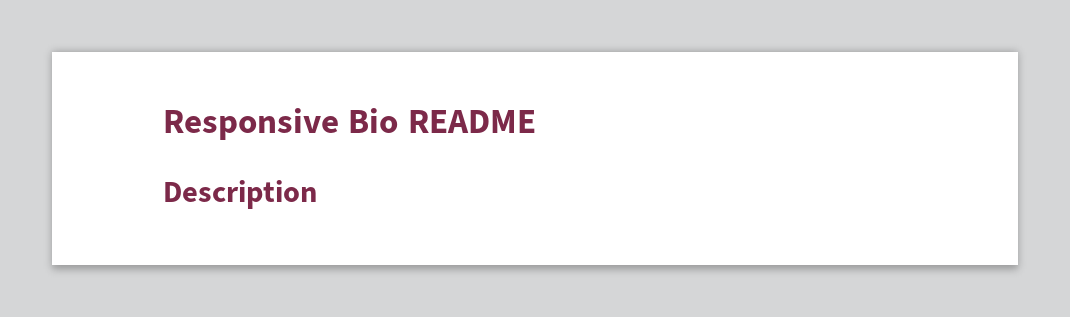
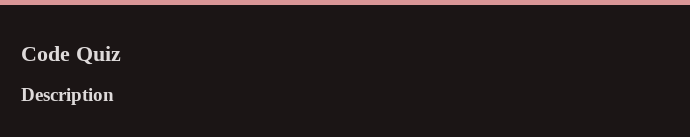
- Responsive Bio README
+ Code Quiz

